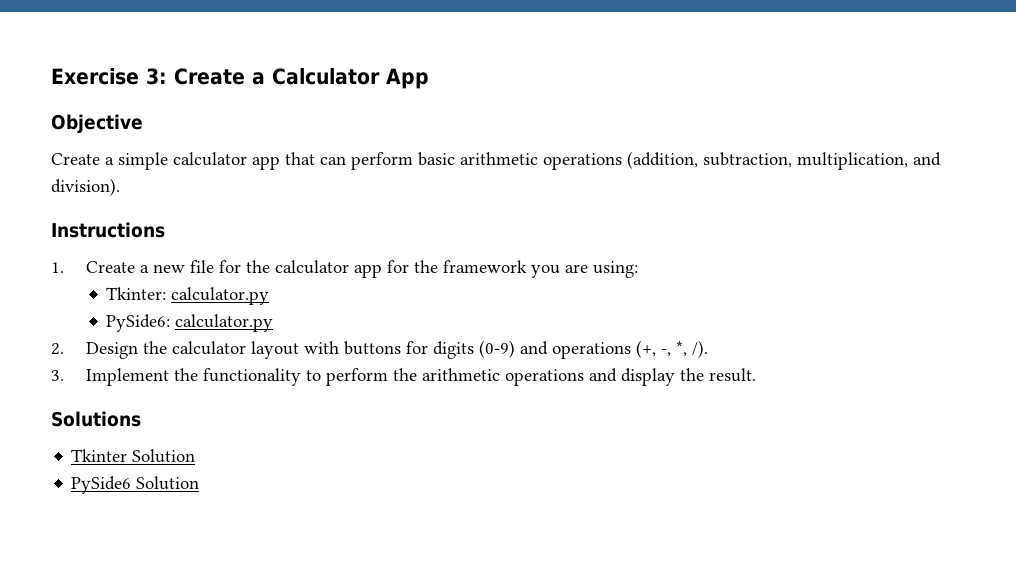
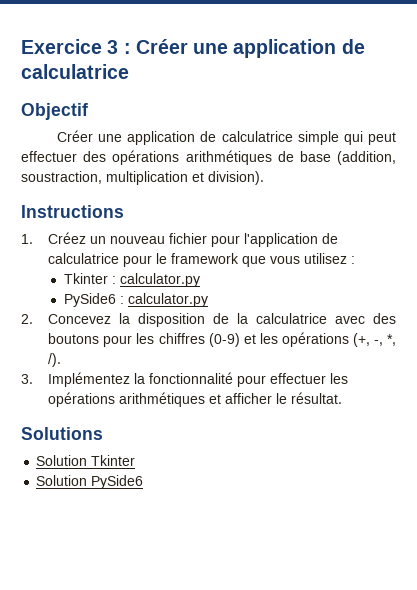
- Exercise 3: Create a Calculator App
- Objective
- Create a simple calculator app that can perform basic arithmetic operations (addition, subtraction, multiplication, and division).
+ Exercice 3 : Créer une application de calculatrice
+ Objectif
+ Créer une application de calculatrice simple qui peut effectuer des opérations arithmétiques de base (addition, soustraction, multiplication et division).
  Instructions
- 1. Create a new file for the calculator app for the framework you are using:
- Tkinter: calculator.py
- PySide6: calculator.py
+ 1. Créez un nouveau fichier pour l'application de calculatrice pour le framework que vous utilisez :
+ Tkinter : calculator.py
+ PySide6 : calculator.py
- 2. Design the calculator layout with buttons for digits (0-9) and operations (+, -, *, /).
+ 2. Concevez la disposition de la calculatrice avec des boutons pour les chiffres (0-9) et les opérations (+, -, *, /).
- 3. Implement the functionality to perform the arithmetic operations and display the result.
+ 3. Implémentez la fonctionnalité pour effectuer les opérations arithmétiques et afficher le résultat.
- Tkinter Solution
- PySide6 Solution
+ Solution Tkinter
+ Solution PySide6

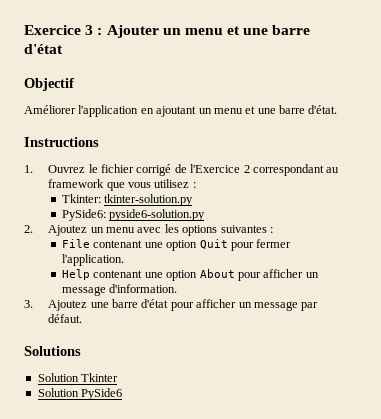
- Exercice 3 : Créer une application de calculatrice
+ Exercice 3 : Ajouter un menu et une barre d'état
  Objectif
- Créer une application de calculatrice simple qui peut effectuer des opérations arithmétiques de base (addition, soustraction, multiplication et division).
+ Améliorer l'application en ajoutant un menu et une barre d'état.
  Instructions
- 1. Créez un nouveau fichier pour l'application de calculatrice pour le framework que vous utilisez :
+ 1. Ouvrez le fichier corrigé de l'Exercice 2 correspondant au framework que vous utilisez :
- Tkinter : calculator.py
- PySide6 : calculator.py
- 2. Concevez la disposition de la calculatrice avec des boutons pour les chiffres (0-9) et les opérations (+, -, *, /).
- 3. Implémentez la fonctionnalité pour effectuer les opérations arithmétiques et afficher le résultat.
+ Tkinter: tkinter-solution.py
+ PySide6: pyside6-solution.py
+ 2. Ajoutez un menu avec les options suivantes :
+ File contenant une option Quit pour fermer l'application.
+ Help contenant une option About pour afficher un message d'information.
+ 3. Ajoutez une barre d'état pour afficher un message par défaut.

